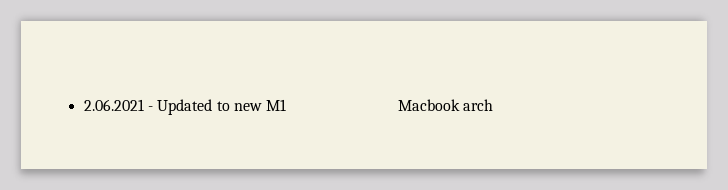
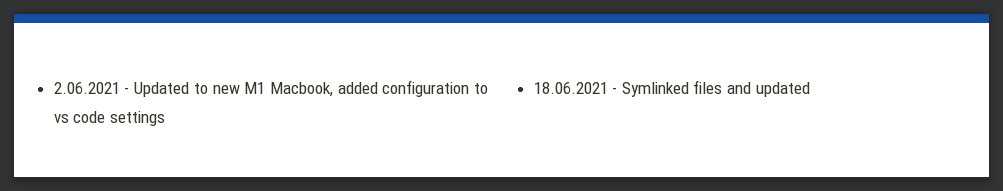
- 2.06.2021 - Updated to new M1 Macbook arch
+ 2.06.2021 - Updated to new M1 Macbook, added configuration to vs code settings
+ 18.06.2021 - Symlinked files and updated

